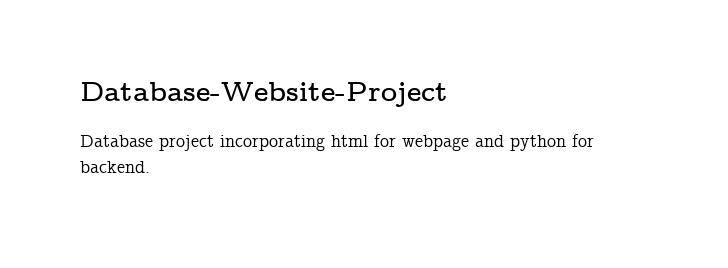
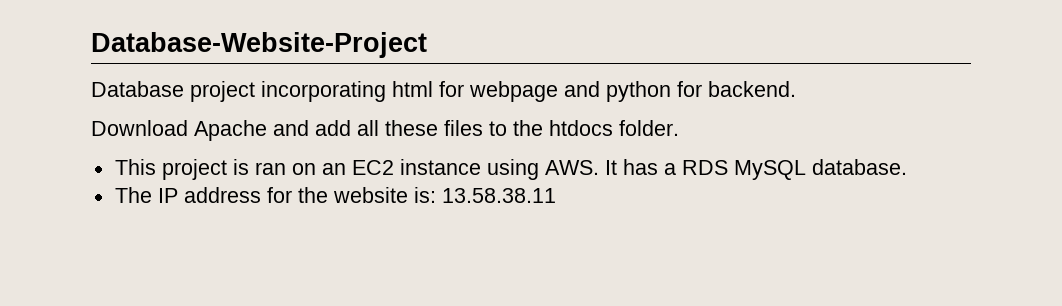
+ Download Apache and add all these files to the htdocs folder.
+ This project is ran on an EC2 instance using AWS. It has a RDS MySQL database.
+ The IP address for the website is: 13.58.38.11

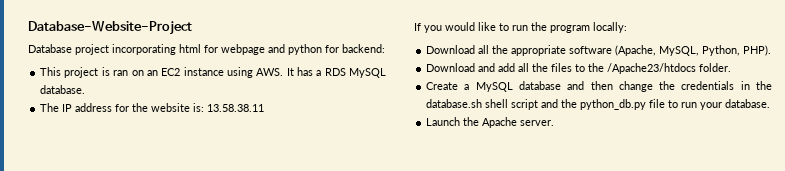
- Database project incorporating html for webpage and python for backend.
- Download Apache and add all these files to the htdocs folder.
+ Database project incorporating html for webpage and python for backend:
+ If you would like to run the program locally:
+ Download all the appropriate software (Apache, MySQL, Python, PHP).
+ Download and add all the files to the /Apache23/htdocs folder.
+ Create a MySQL database and then change the credentials in the database.sh shell script and the python_db.py file to run your database.
+ Launch the Apache server.

